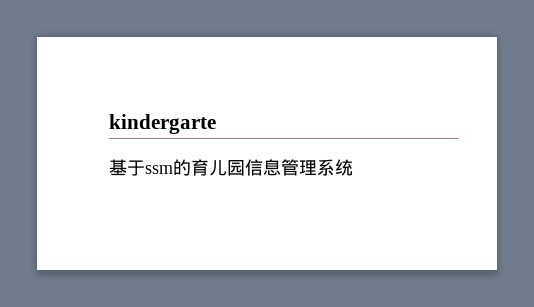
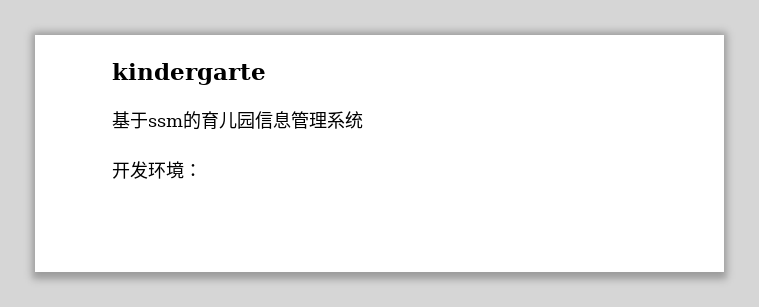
+ 开发环境：

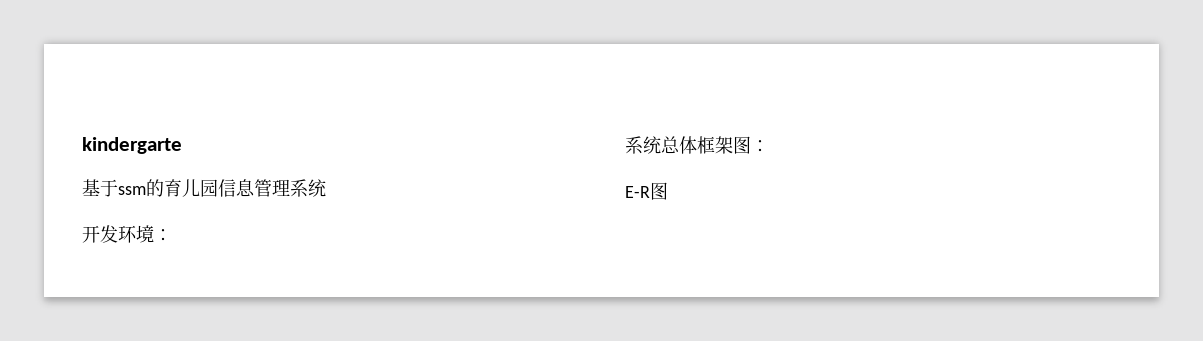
+ 系统总体框架图：
+ E-R图

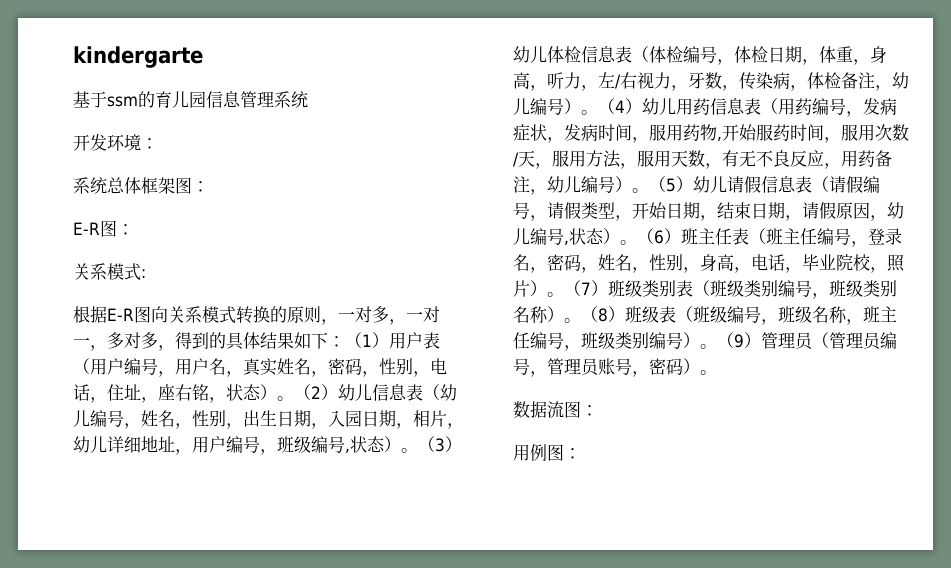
- E-R图
+ E-R图：
+ 关系模式:
+ 根据E-R图向关系模式转换的原则，一对多，一对一，多对多，得到的具体结果如下：（1）用户表（用户编号，用户名，真实姓名，密码，性别，电话，住址，座右铭，状态）。（2）幼儿信息表（幼儿编号，姓名，性别，出生日期，入园日期，相片，幼儿详细地址，用户编号，班级编号,状态）。（3）幼儿体检信息表（体检编号，体检日期，体重，身高，听力，左/右视力，牙数，传染病，体检备注，幼儿编号）。（4）幼儿用药信息表（用药编号，发病症状，发病时间，服用药物,开始服药时间，服用次数/天，服用方法，服用天数，有无不良反应，用药备注，幼儿编号）。（5）幼儿请假信息表（请假编号，请假类型，开始日期，结束日期，请假原因，幼儿编号,状态）。（6）班主任表（班主任编号，登录名，密码，姓名，性别，身高，电话，毕业院校，照片）。（7）班级类别表（班级类别编号，班级类别名称）。（8）班级表（班级编号，班级名称，班主任编号，班级类别编号）。（9）管理员（管理员编号，管理员账号，密码）。
+ 数据流图：
+ 用例图：

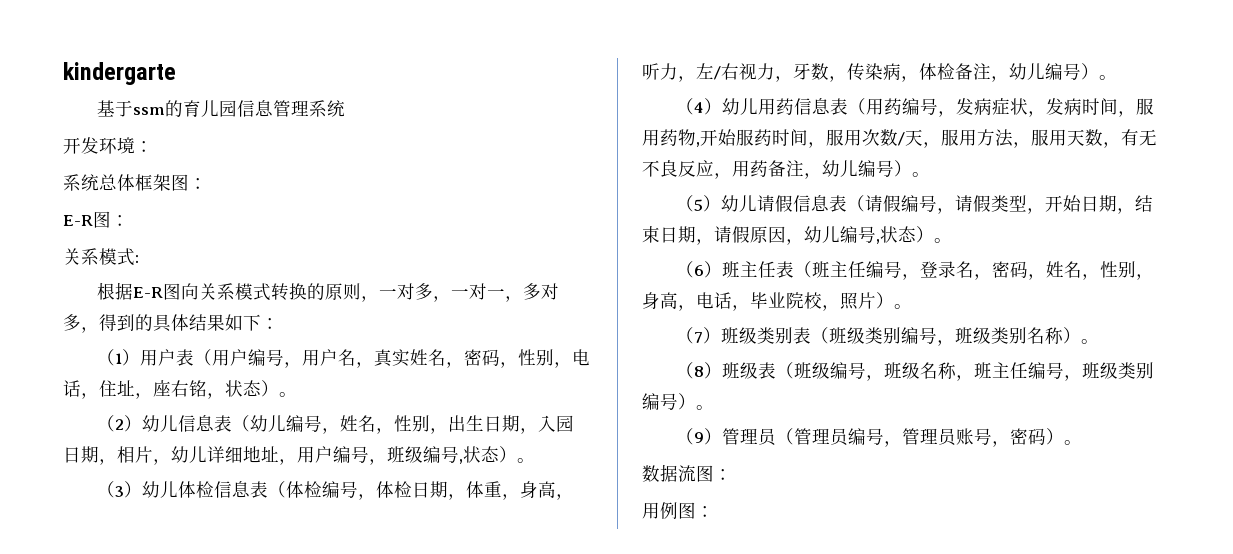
- 根据E-R图向关系模式转换的原则，一对多，一对一，多对多，得到的具体结果如下：（1）用户表（用户编号，用户名，真实姓名，密码，性别，电话，住址，座右铭，状态）。（2）幼儿信息表（幼儿编号，姓名，性别，出生日期，入园日期，相片，幼儿详细地址，用户编号，班级编号,状态）。（3）幼儿体检信息表（体检编号，体检日期，体重，身高，听力，左/右视力，牙数，传染病，体检备注，幼儿编号）。（4）幼儿用药信息表（用药编号，发病症状，发病时间，服用药物,开始服药时间，服用次数/天，服用方法，服用天数，有无不良反应，用药备注，幼儿编号）。（5）幼儿请假信息表（请假编号，请假类型，开始日期，结束日期，请假原因，幼儿编号,状态）。（6）班主任表（班主任编号，登录名，密码，姓名，性别，身高，电话，毕业院校，照片）。（7）班级类别表（班级类别编号，班级类别名称）。（8）班级表（班级编号，班级名称，班主任编号，班级类别编号）。（9）管理员（管理员编号，管理员账号，密码）。
+ 根据E-R图向关系模式转换的原则，一对多，一对一，多对多，得到的具体结果如下：
+ （1）用户表（用户编号，用户名，真实姓名，密码，性别，电话，住址，座右铭，状态）。
+ （2）幼儿信息表（幼儿编号，姓名，性别，出生日期，入园日期，相片，幼儿详细地址，用户编号，班级编号,状态）。
+ （3）幼儿体检信息表（体检编号，体检日期，体重，身高，听力，左/右视力，牙数，传染病，体检备注，幼儿编号）。
+ （4）幼儿用药信息表（用药编号，发病症状，发病时间，服用药物,开始服药时间，服用次数/天，服用方法，服用天数，有无不良反应，用药备注，幼儿编号）。
+ （5）幼儿请假信息表（请假编号，请假类型，开始日期，结束日期，请假原因，幼儿编号,状态）。
+ （6）班主任表（班主任编号，登录名，密码，姓名，性别，身高，电话，毕业院校，照片）。
+ （7）班级类别表（班级类别编号，班级类别名称）。
+ （8）班级表（班级编号，班级名称，班主任编号，班级类别编号）。
+ （9）管理员（管理员编号，管理员账号，密码）。

